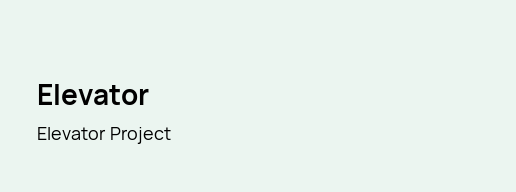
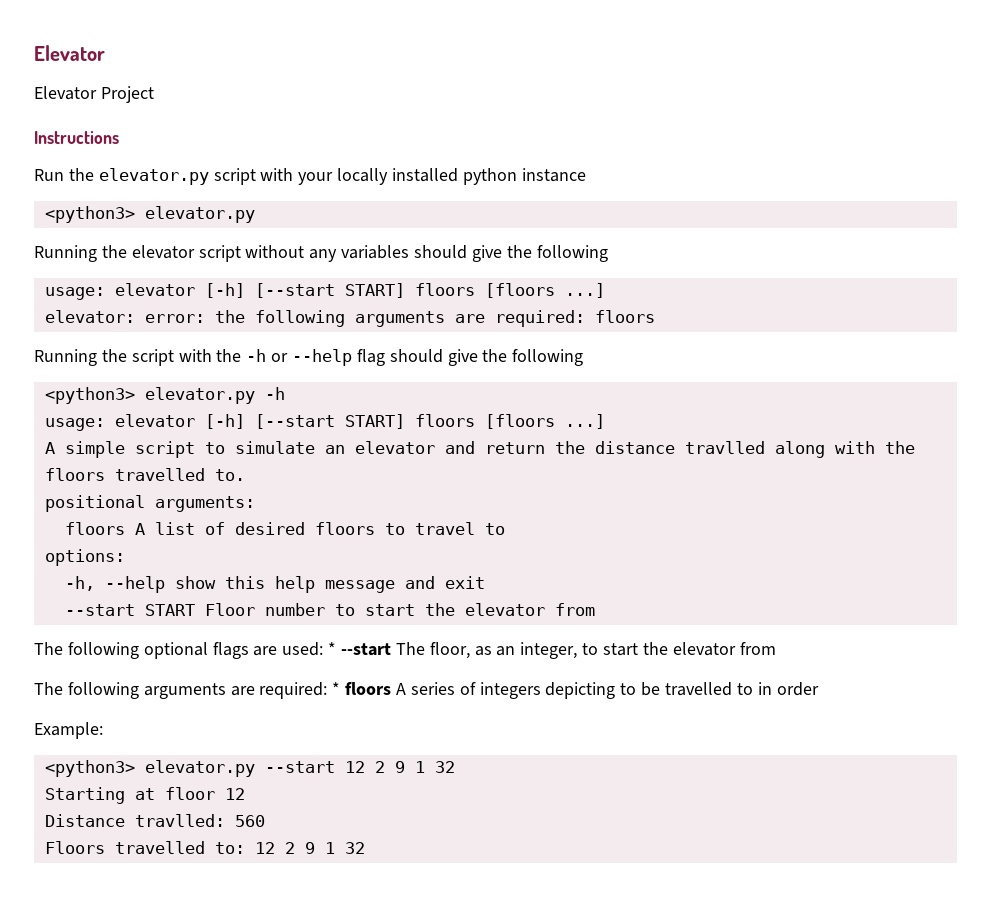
+ Instructions
+ Run the elevator.py script with your locally installed python instance
+ <python3> elevator.py
+ Running the elevator script without any variables should give the following
+ usage: elevator [-h] [--start START] floors [floors ...]
+ elevator: error: the following arguments are required: floors
+ Running the script with the -h or --help flag should give the following
+ <python3> elevator.py -h
+ usage: elevator [-h] [--start START] floors [floors ...]
+ A simple script to simulate an elevator and return the distance travlled along with the floors travelled to.
+ positional arguments:
+ floors A list of desired floors to travel to
+ options:
+ -h, --help show this help message and exit
+ --start START Floor number to start the elevator from
+ The following optional flags are used: * --start The floor, as an integer, to start the elevator from
+ The following arguments are required: * floors A series of integers depicting to be travelled to in order
+ Example:
+ <python3> elevator.py --start 12 2 9 1 32
+ Starting at floor 12
+ Distance travlled: 560
+ Floors travelled to: 12 2 9 1 32

